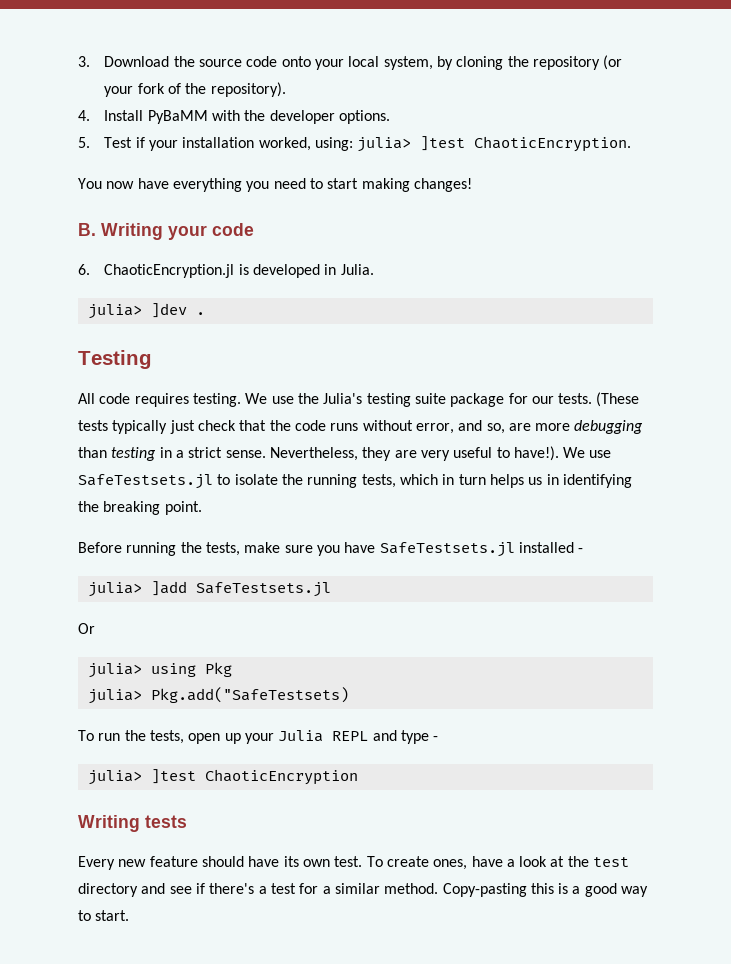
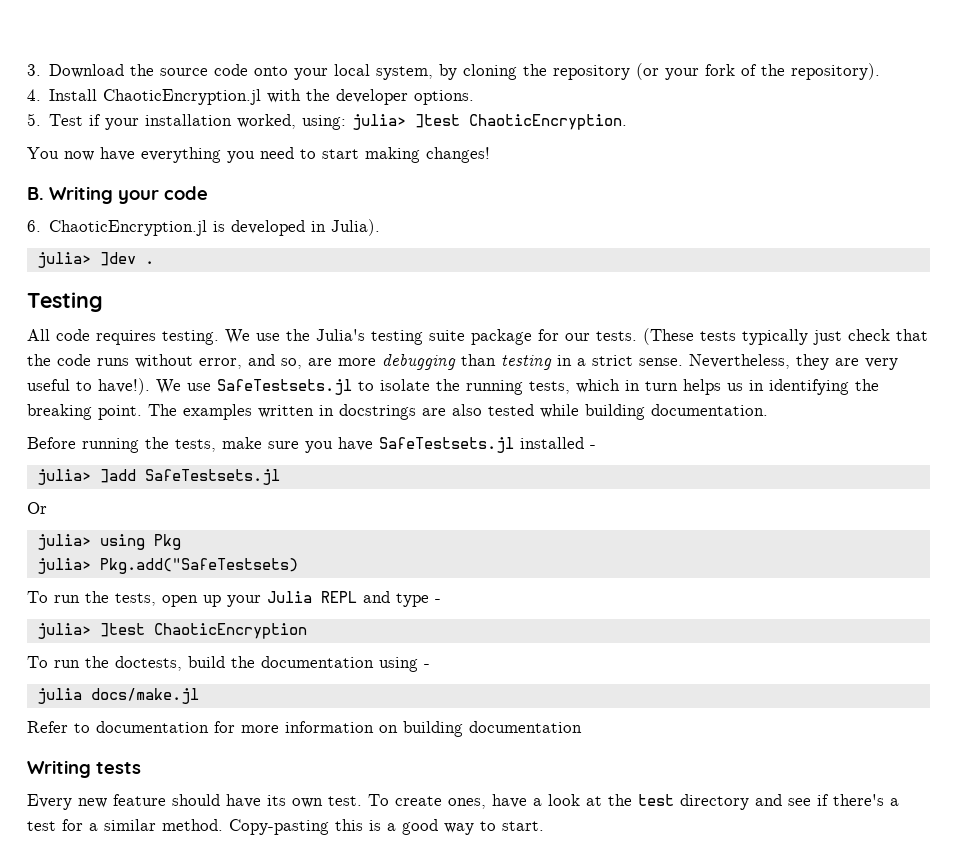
- 4. Install PyBaMM with the developer options.
+ 4. Install ChaoticEncryption.jl with the developer options.
- 6. ChaoticEncryption.jl is developed in Julia.
+ 6. ChaoticEncryption.jl is developed in Julia).
+ The examples written in docstrings are also tested while building documentation.
+ To run the doctests, build the documentation using -
+ julia docs/make.jl
+ Refer to documentation for more information on building documentation

